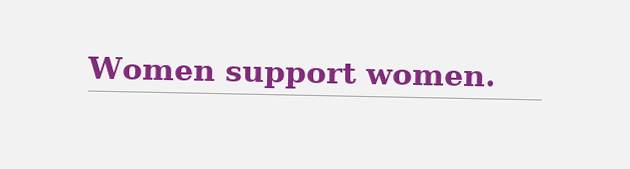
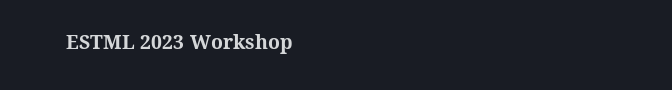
- Women support women.
+ ESTML 2023 Workshop

